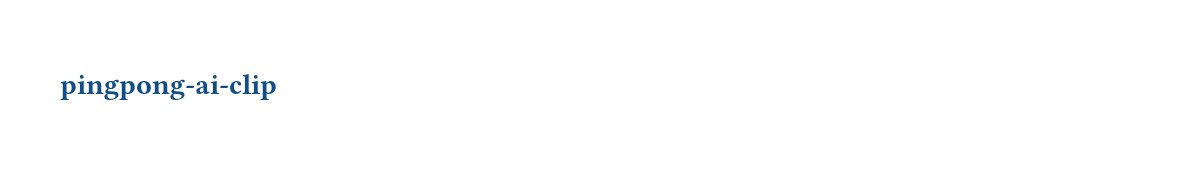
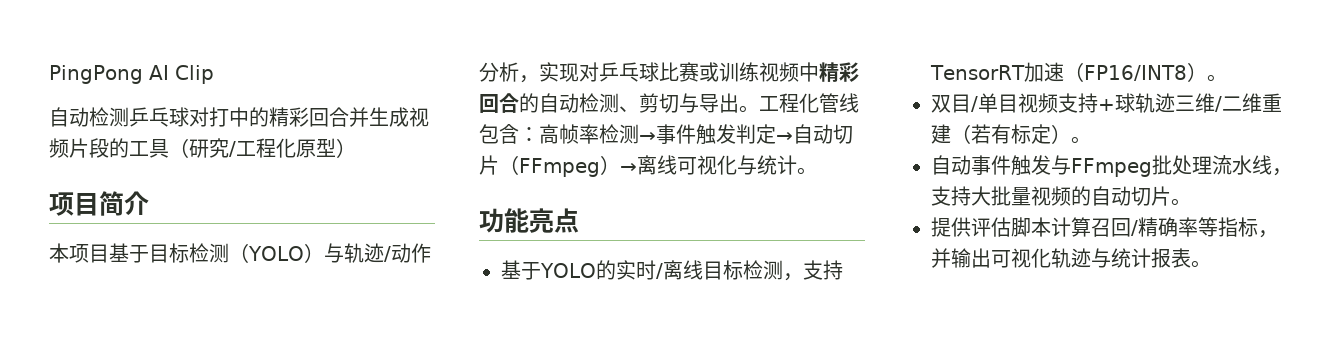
- pingpong-ai-clip
+ PingPong AI Clip
+ 自动检测乒乓球对打中的精彩回合并生成视频片段的工具（研究/工程化原型）
+ 项目简介
+ 本项目基于目标检测（YOLO）与轨迹/动作分析，实现对乒乓球比赛或训练视频中精彩回合的自动检测、剪切与导出。工程化管线包含：高帧率检测→事件触发判定→自动切片（FFmpeg）→离线可视化与统计。
+ 功能亮点
+ 基于YOLO的实时/离线目标检测，支持TensorRT加速（FP16/INT8）。
+ 双目/单目视频支持+球轨迹三维/二维重建（若有标定）。
+ 自动事件触发与FFmpeg批处理流水线，支持大批量视频的自动切片。
+ 提供评估脚本计算召回/精确率等指标，并输出可视化轨迹与统计报表。

